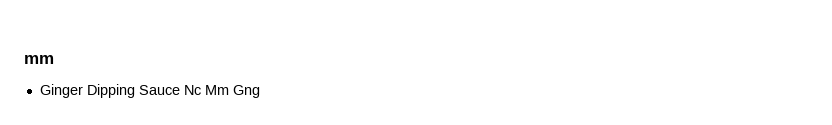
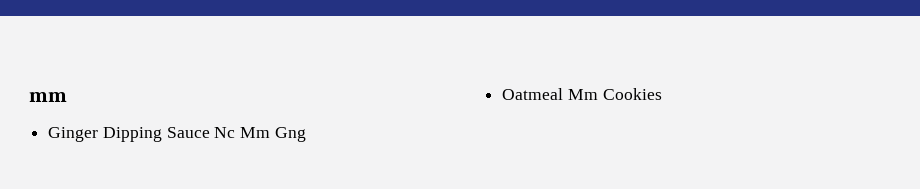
+ Oatmeal Mm Cookies

